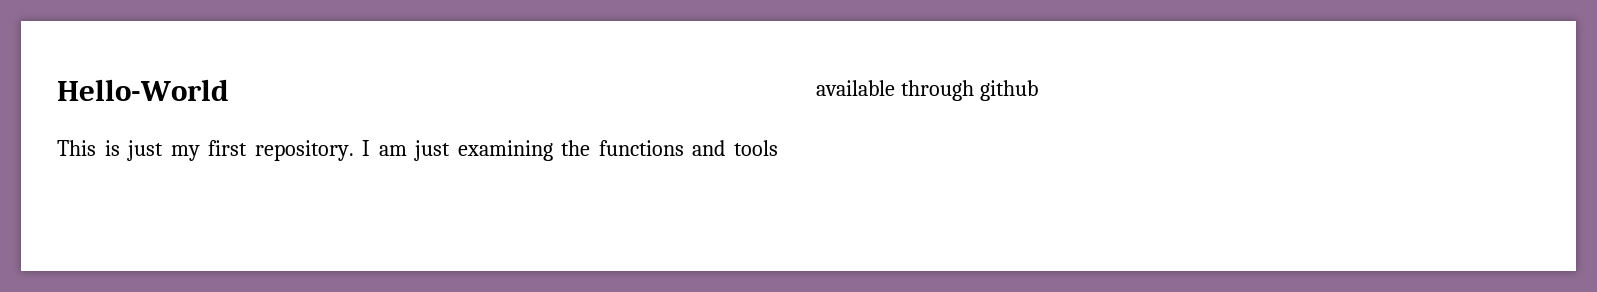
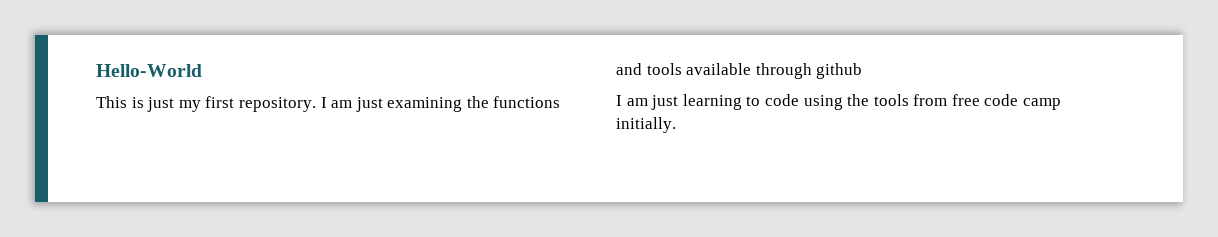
+ I am just learning to code using the tools from free code camp initially.

